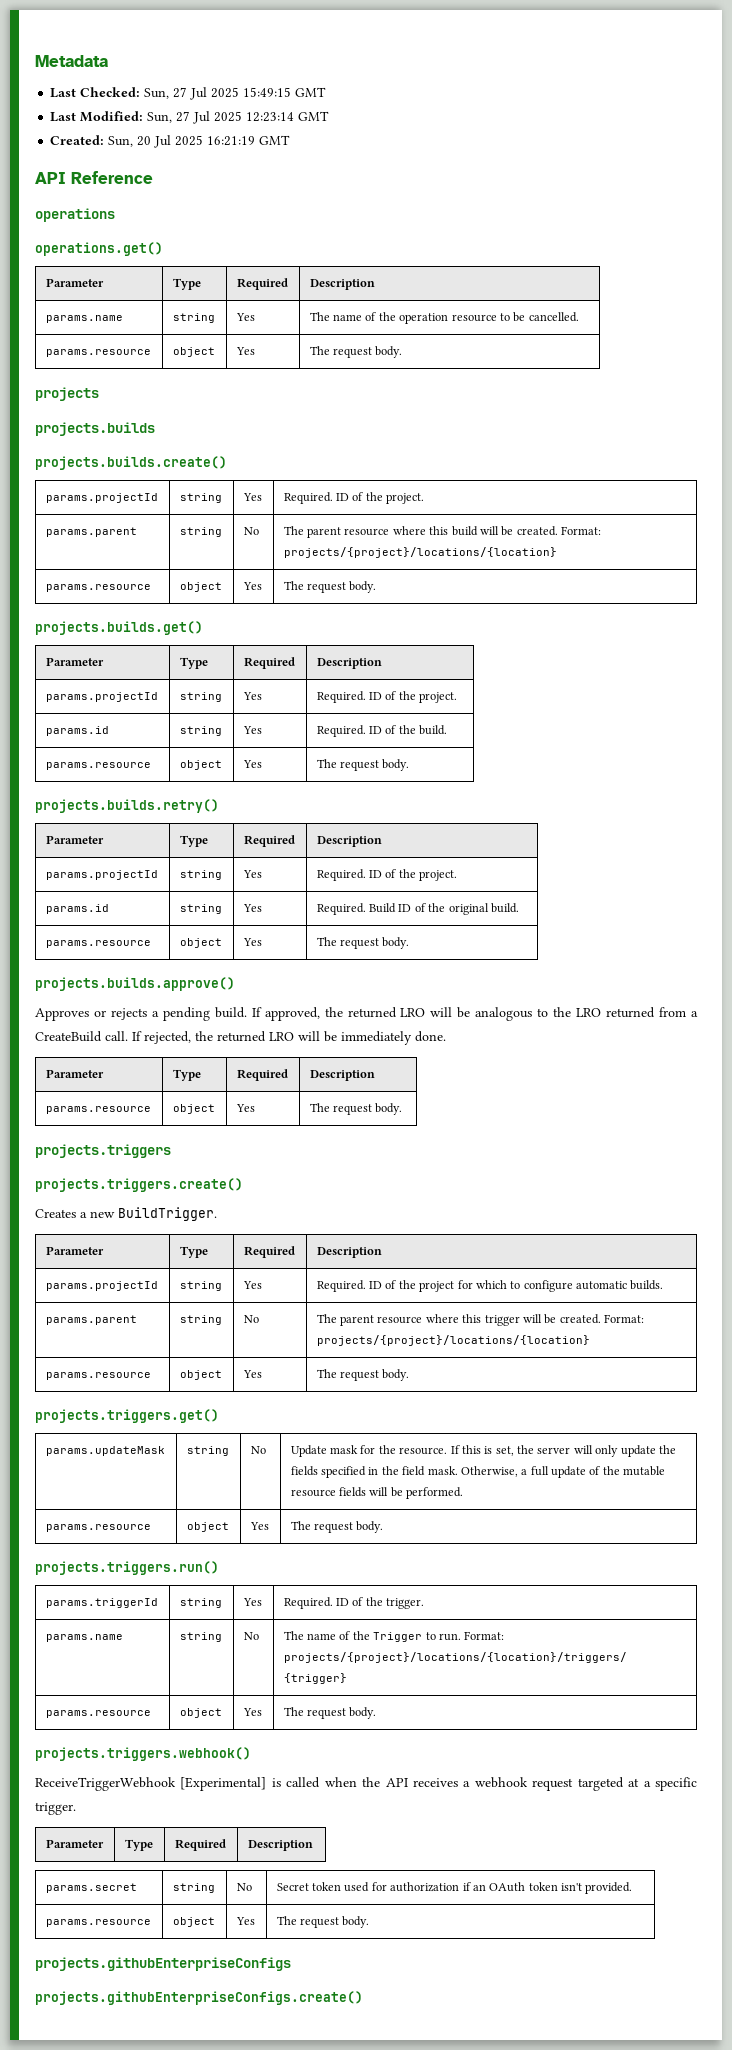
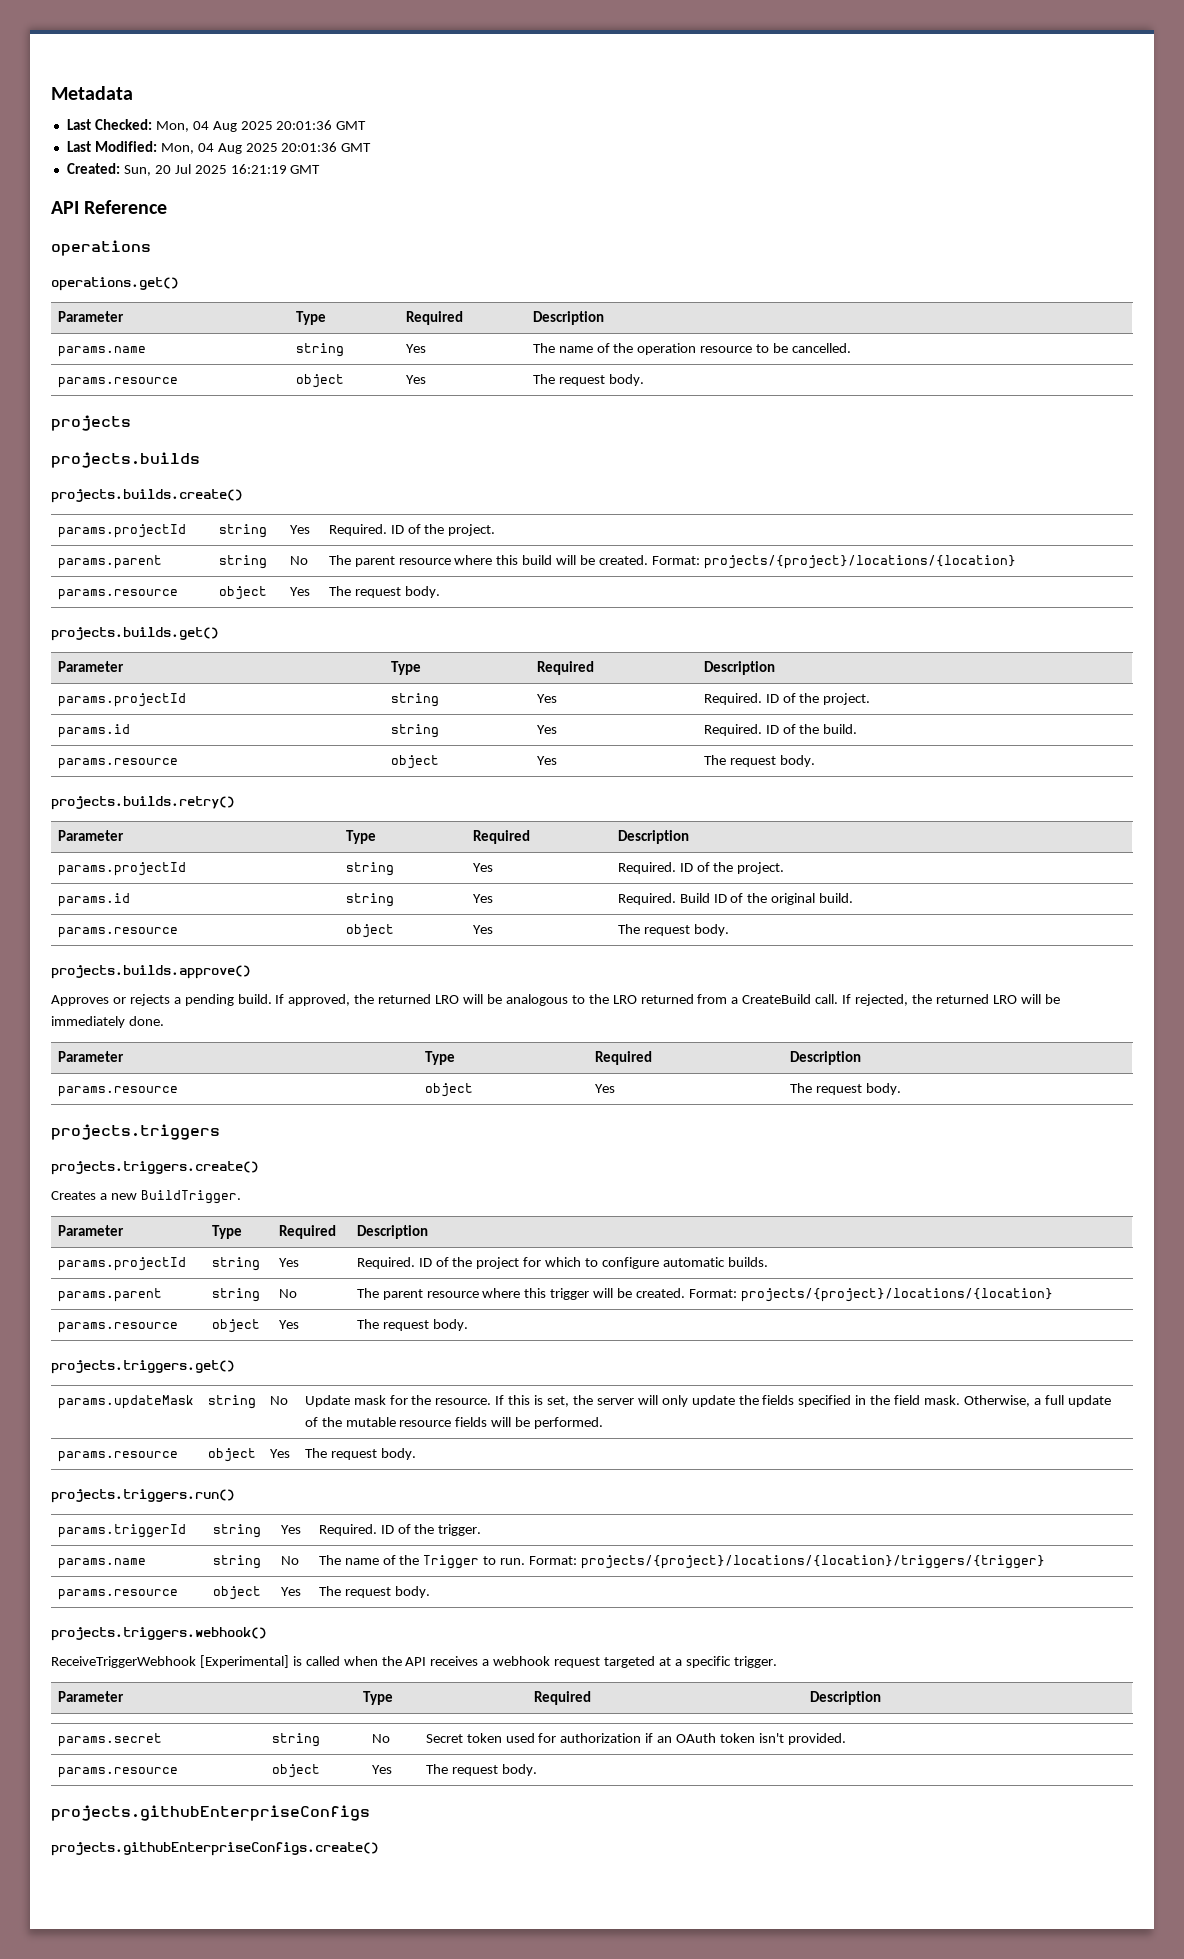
- Last Checked: Sun, 27 Jul 2025 15:49:15 GMT
- Last Modified: Sun, 27 Jul 2025 12:23:14 GMT
+ Last Checked: Mon, 04 Aug 2025 20:01:36 GMT
+ Last Modified: Mon, 04 Aug 2025 20:01:36 GMT

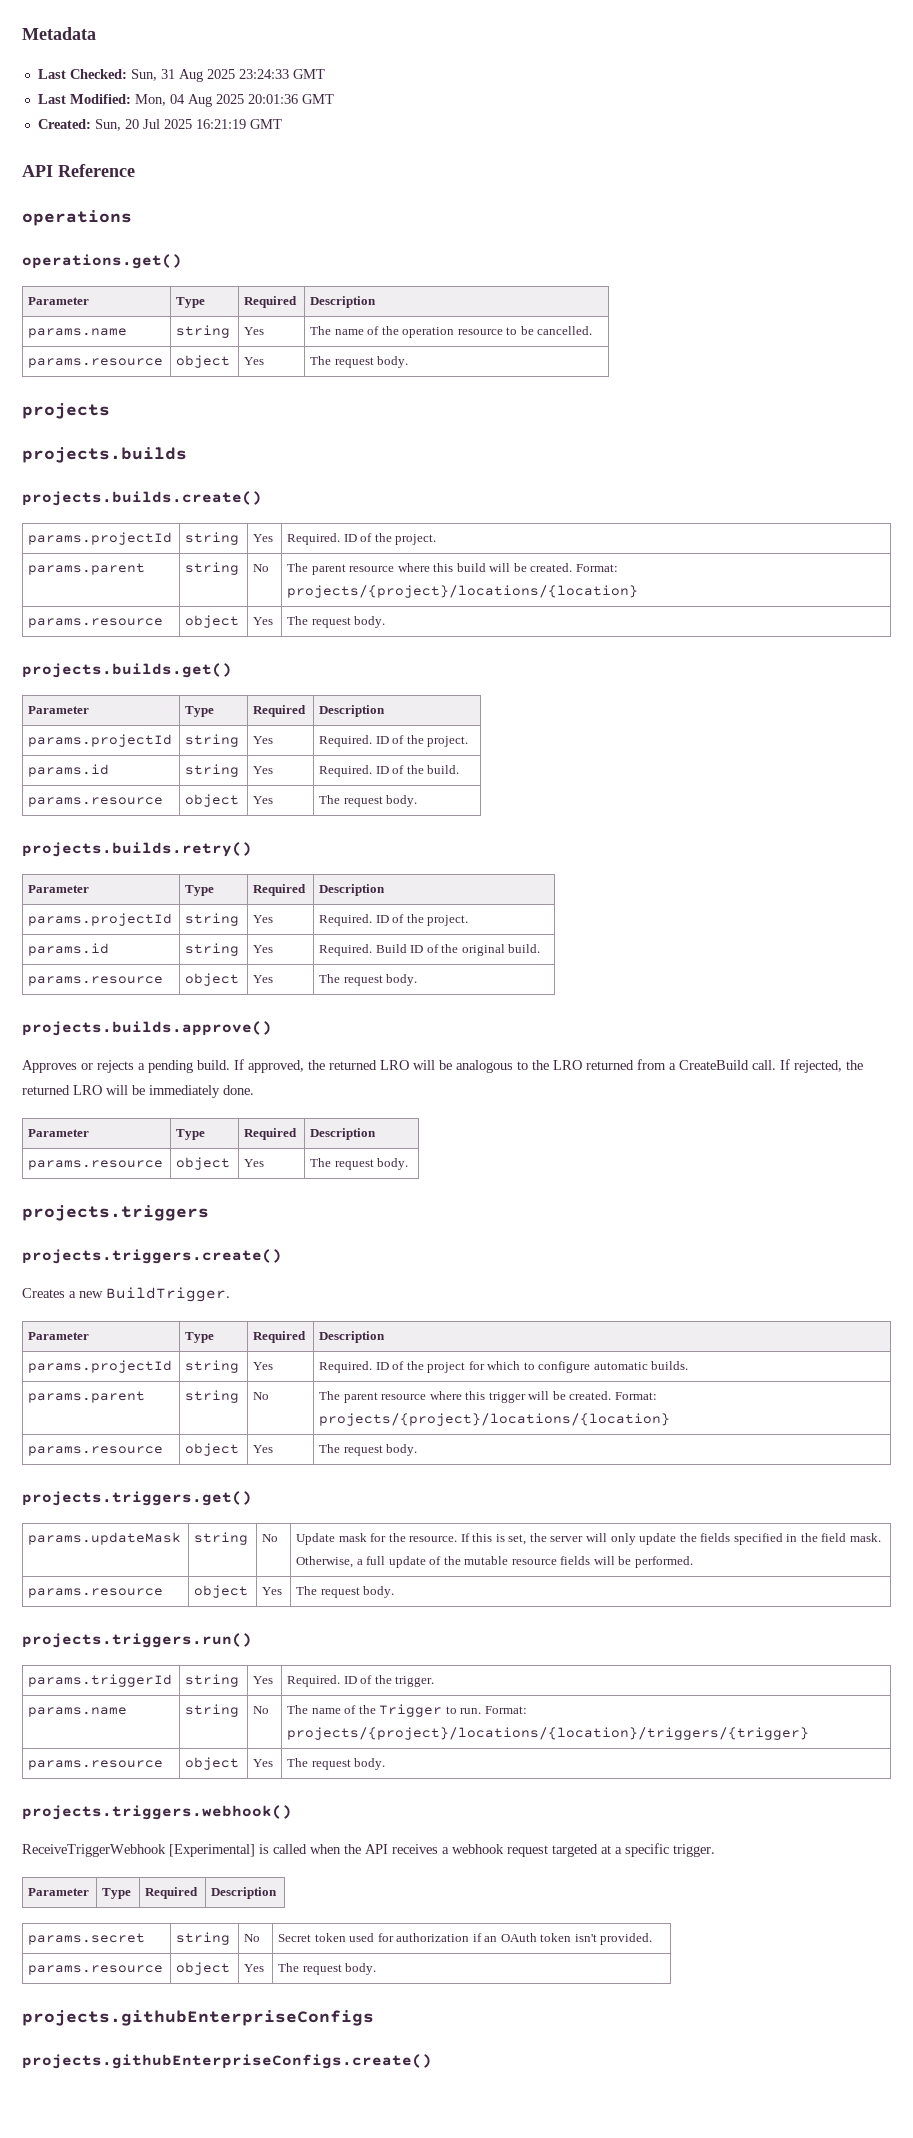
- Last Checked: Mon, 04 Aug 2025 20:01:36 GMT
+ Last Checked: Sun, 31 Aug 2025 23:24:33 GMT

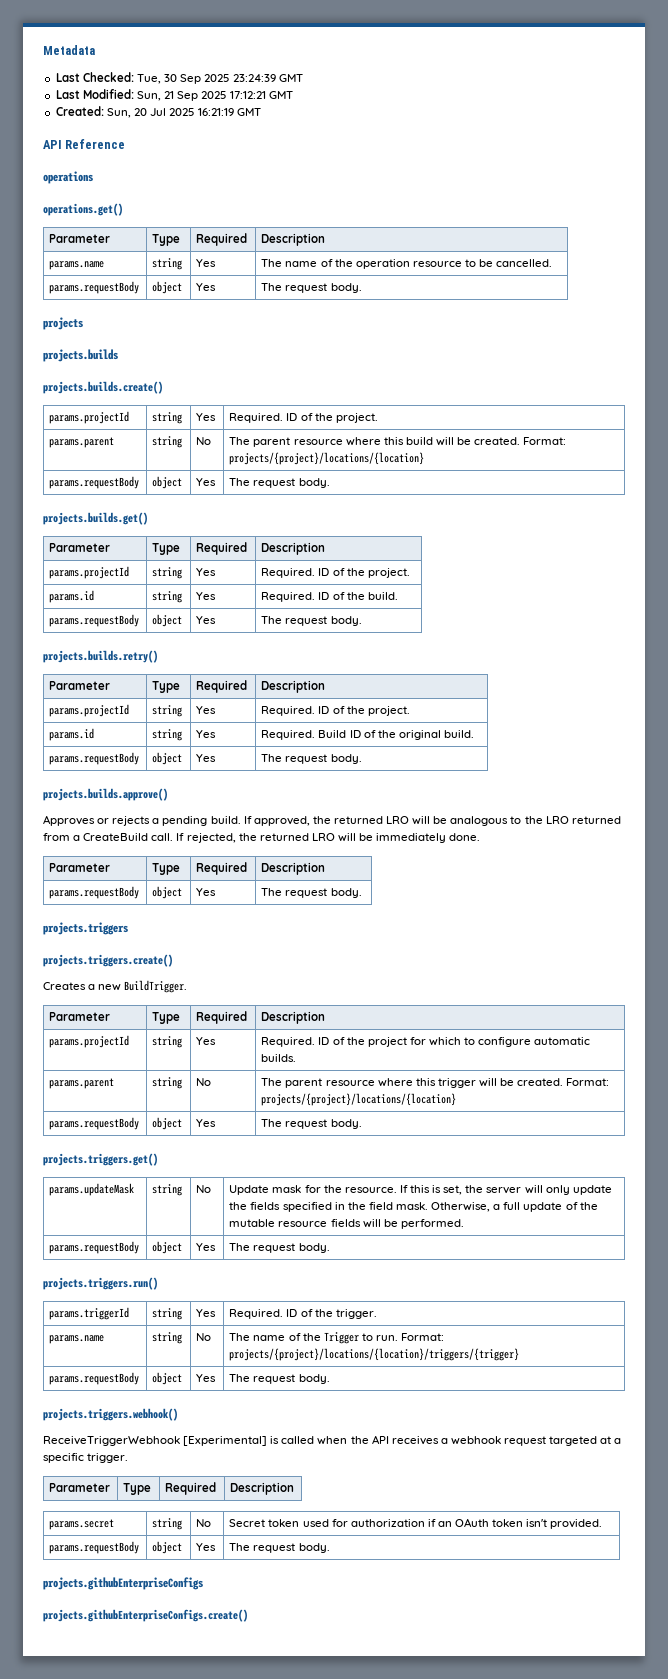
- Last Checked: Sun, 31 Aug 2025 23:24:33 GMT
- Last Modified: Mon, 04 Aug 2025 20:01:36 GMT
+ Last Checked: Tue, 30 Sep 2025 23:24:39 GMT
+ Last Modified: Sun, 21 Sep 2025 17:12:21 GMT
  params.name | string | Yes | The name of the operation resource to be cancelled.
- params.resource | object | Yes | The request body.
+ params.requestBody | object | Yes | The request body.
  params.parent | string | No | The parent resource where this build will be created. Format: projects/{project}/locations/{location}
- params.resource | object | Yes | The request body.
+ params.requestBody | object | Yes | The request body.
  params.id | string | Yes | Required. ID of the build.
- params.resource | object | Yes | The request body.
+ params.requestBody | object | Yes | The request body.
  params.id | string | Yes | Required. Build ID of the original build.
- params.resource | object | Yes | The request body.
+ params.requestBody | object | Yes | The request body.
  If rejected, the returned LRO will be immediately done.
  Parameter | Type | Required | Description
- params.resource | object | Yes | The request body.
+ params.requestBody | object | Yes | The request body.
  params.parent | string | No | The parent resource where this trigger will be created. Format: projects/{project}/locations/{location}
- params.resource | object | Yes | The request body.
+ params.requestBody | object | Yes | The request body.
  params.updateMask | string | No | Update mask for the resource. If this is set, the server will only update the fields specified in the field mask. Otherwise, a full update of the mutable resource fields will be performed.
- params.resource | object | Yes | The request body.
+ params.requestBody | object | Yes | The request body.
  params.name | string | No | The name of the Trigger to run. Format: projects/{project}/locations/{location}/triggers/{trigger}
- params.resource | object | Yes | The request body.
+ params.requestBody | object | Yes | The request body.
  params.secret | string | No | Secret token used for authorization if an OAuth token isn't provided.
- params.resource | object | Yes | The request body.
+ params.requestBody | object | Yes | The request body.

